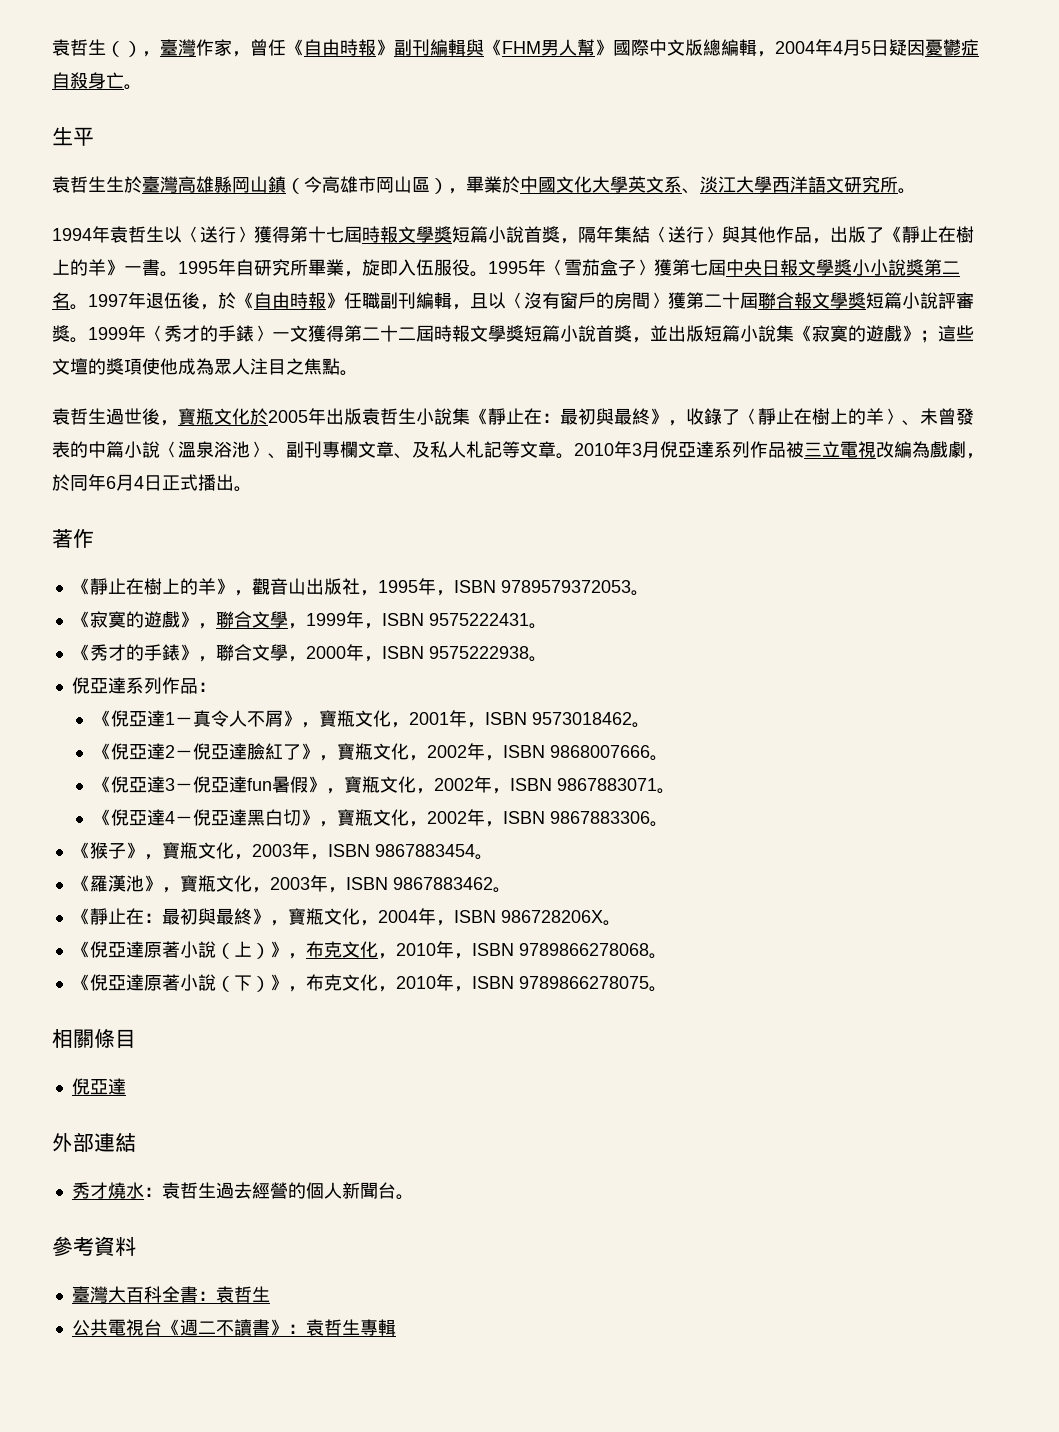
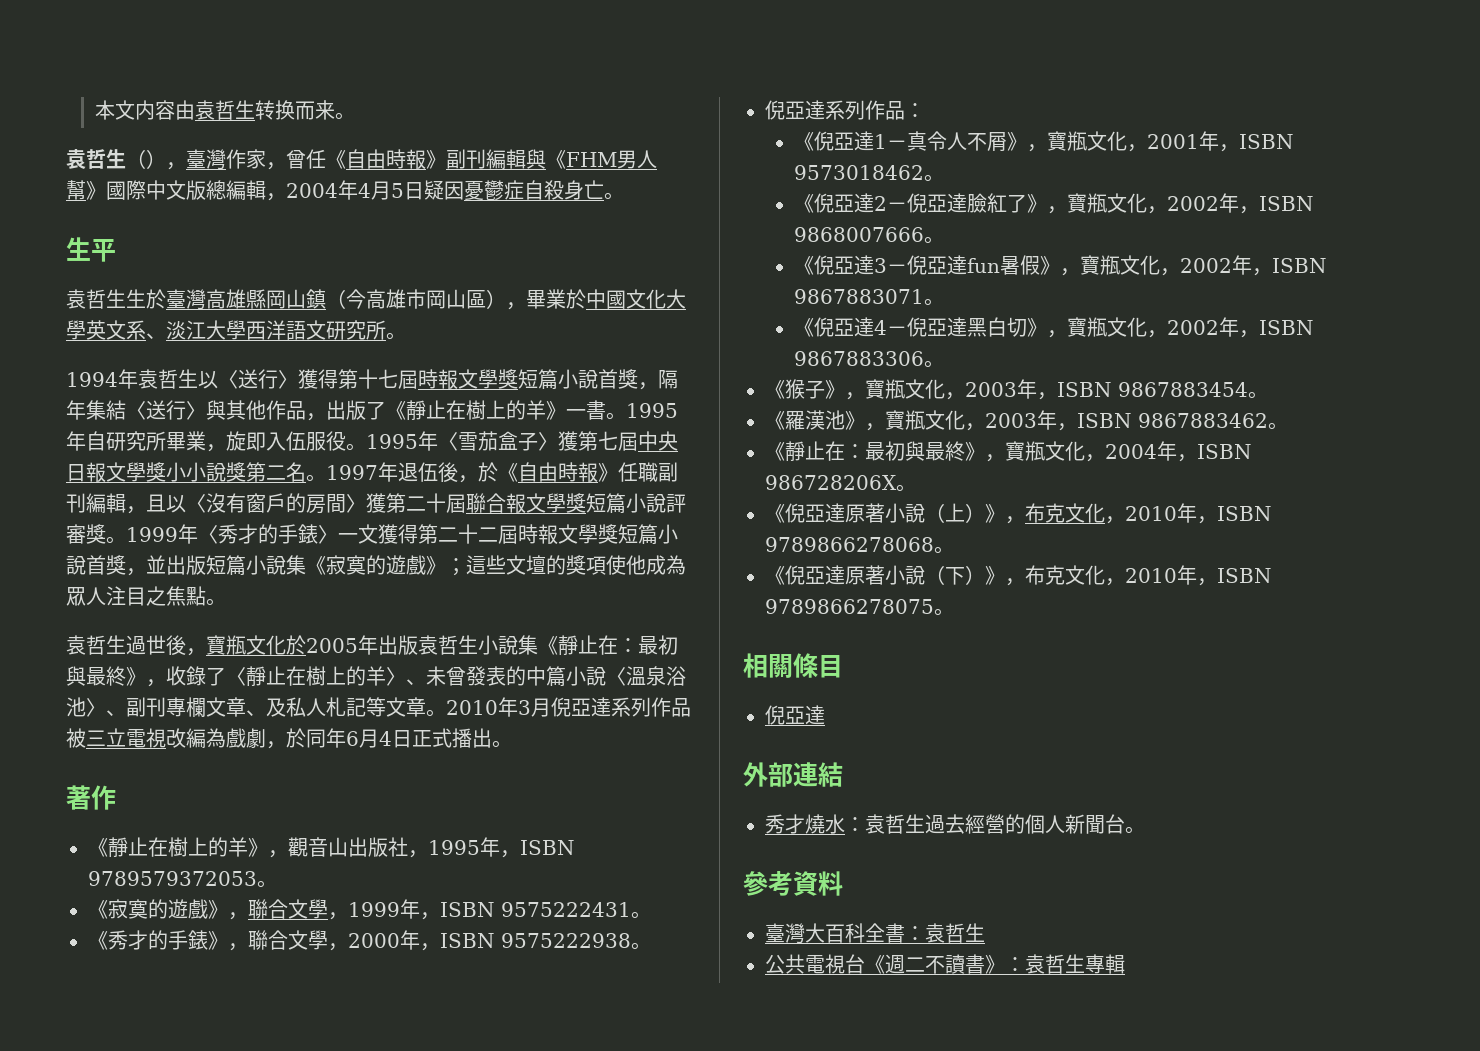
+ 本文内容由袁哲生转换而来。

